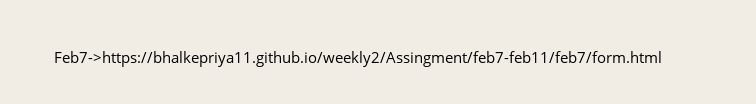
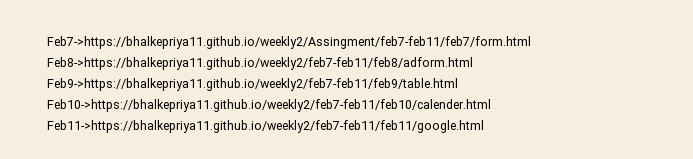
+ Feb8->https://bhalkepriya11.github.io/weekly2/feb7-feb11/feb8/adform.html
+ Feb9->https://bhalkepriya11.github.io/weekly2/feb7-feb11/feb9/table.html
+ Feb10->https://bhalkepriya11.github.io/weekly2/feb7-feb11/feb10/calender.html
+ Feb11->https://bhalkepriya11.github.io/weekly2/feb7-feb11/feb11/google.html

